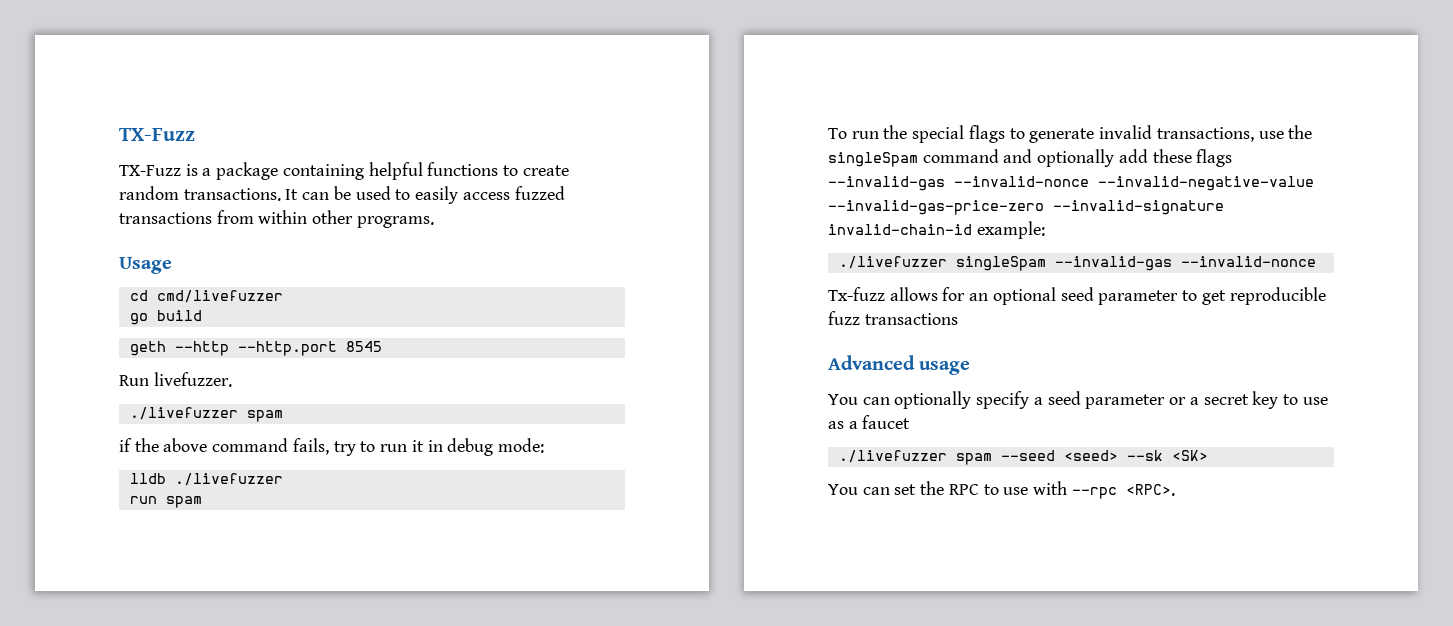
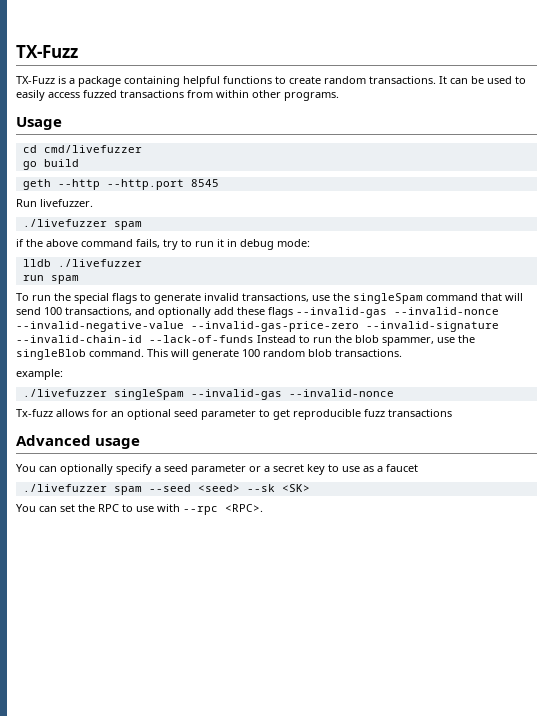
- To run the special flags to generate invalid transactions, use the singleSpam command and optionally add these flags --invalid-gas --invalid-nonce --invalid-negative-value --invalid-gas-price-zero --invalid-signature invalid-chain-id example:
+ To run the special flags to generate invalid transactions, use the singleSpam command that will send 100 transactions, and optionally add these flags --invalid-gas --invalid-nonce --invalid-negative-value --invalid-gas-price-zero --invalid-signature --invalid-chain-id --lack-of-funds Instead to run the blob spammer, use the singleBlob command. This will generate 100 random blob transactions.
+ example:

